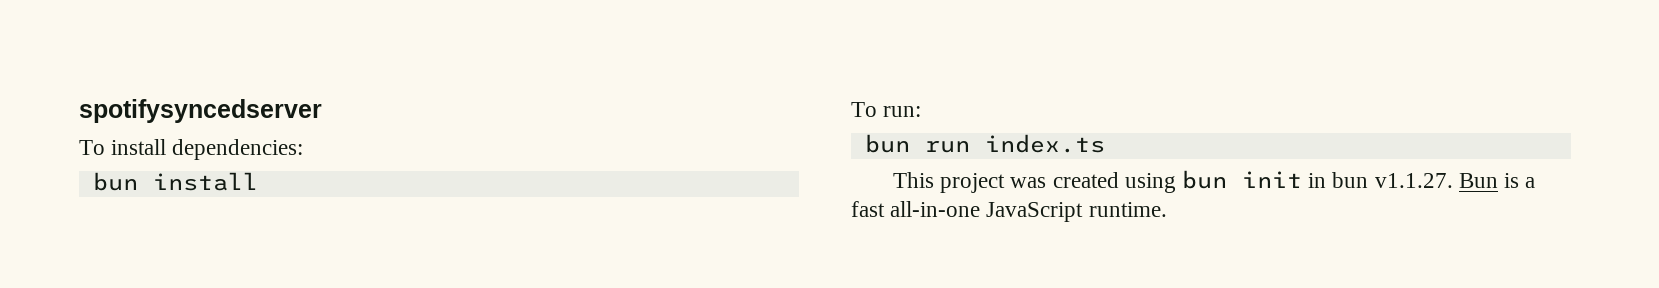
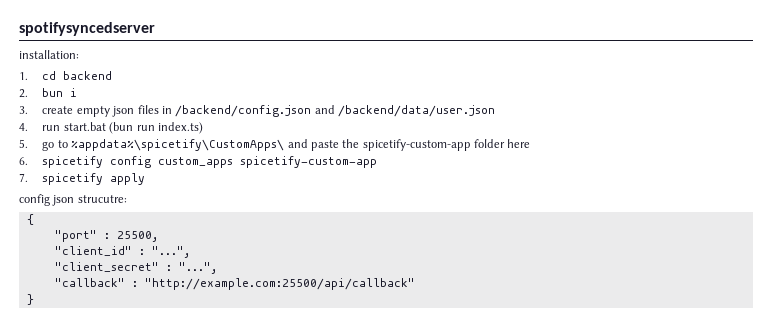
- To install dependencies:
- bun install
- To run:
- bun run index.ts
- This project was created using bun init in bun v1.1.27. Bun is a fast all-in-one JavaScript runtime.
+ installation:
+ 1. cd backend
+ 2. bun i
+ 3. create empty json files in /backend/config.json and /backend/data/user.json
+ 4. run start.bat (bun run index.ts)
+ 5. go to %appdata%\spicetify\CustomApps\ and paste the spicetify-custom-app folder here
+ 6. spicetify config custom_apps spicetify-custom-app
+ 7. spicetify apply
+ config json strucutre:
+ {
+ "port" : 25500,
+ "client_id" : "...",
+ "client_secret" : "...",
+ "callback" : "http://example.com:25500/api/callback"
+ }

